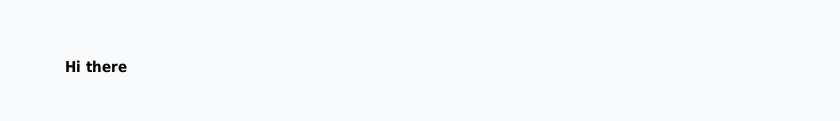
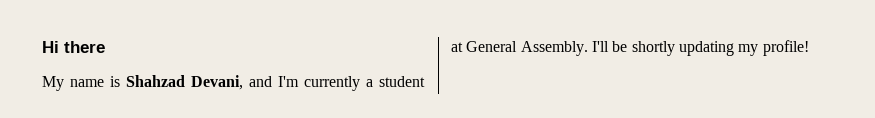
+ My name is Shahzad Devani, and I'm currently a student at General Assembly. I'll be shortly updating my profile!

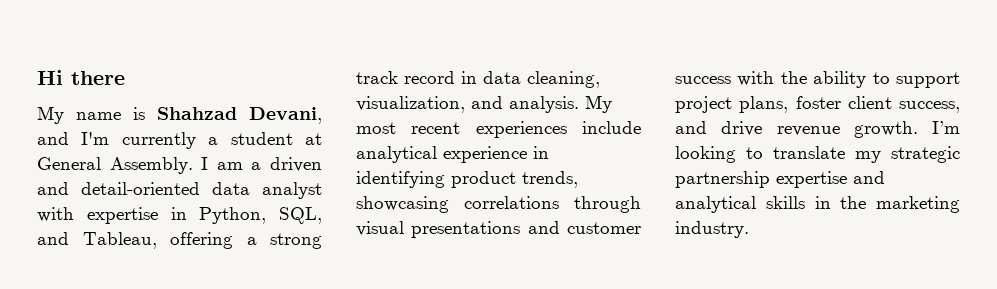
- I'll be shortly updating my profile!
+ I am a driven and detail-oriented data analyst with expertise in Python, SQL, and Tableau, offering a strong track record in data cleaning, visualization, and analysis. My most recent experiences include analytical experience in identifying product trends, showcasing correlations through visual presentations and customer success with the ability to support project plans, foster client success, and drive revenue growth. I’m looking to translate my strategic partnership expertise and analytical skills in the marketing industry.

